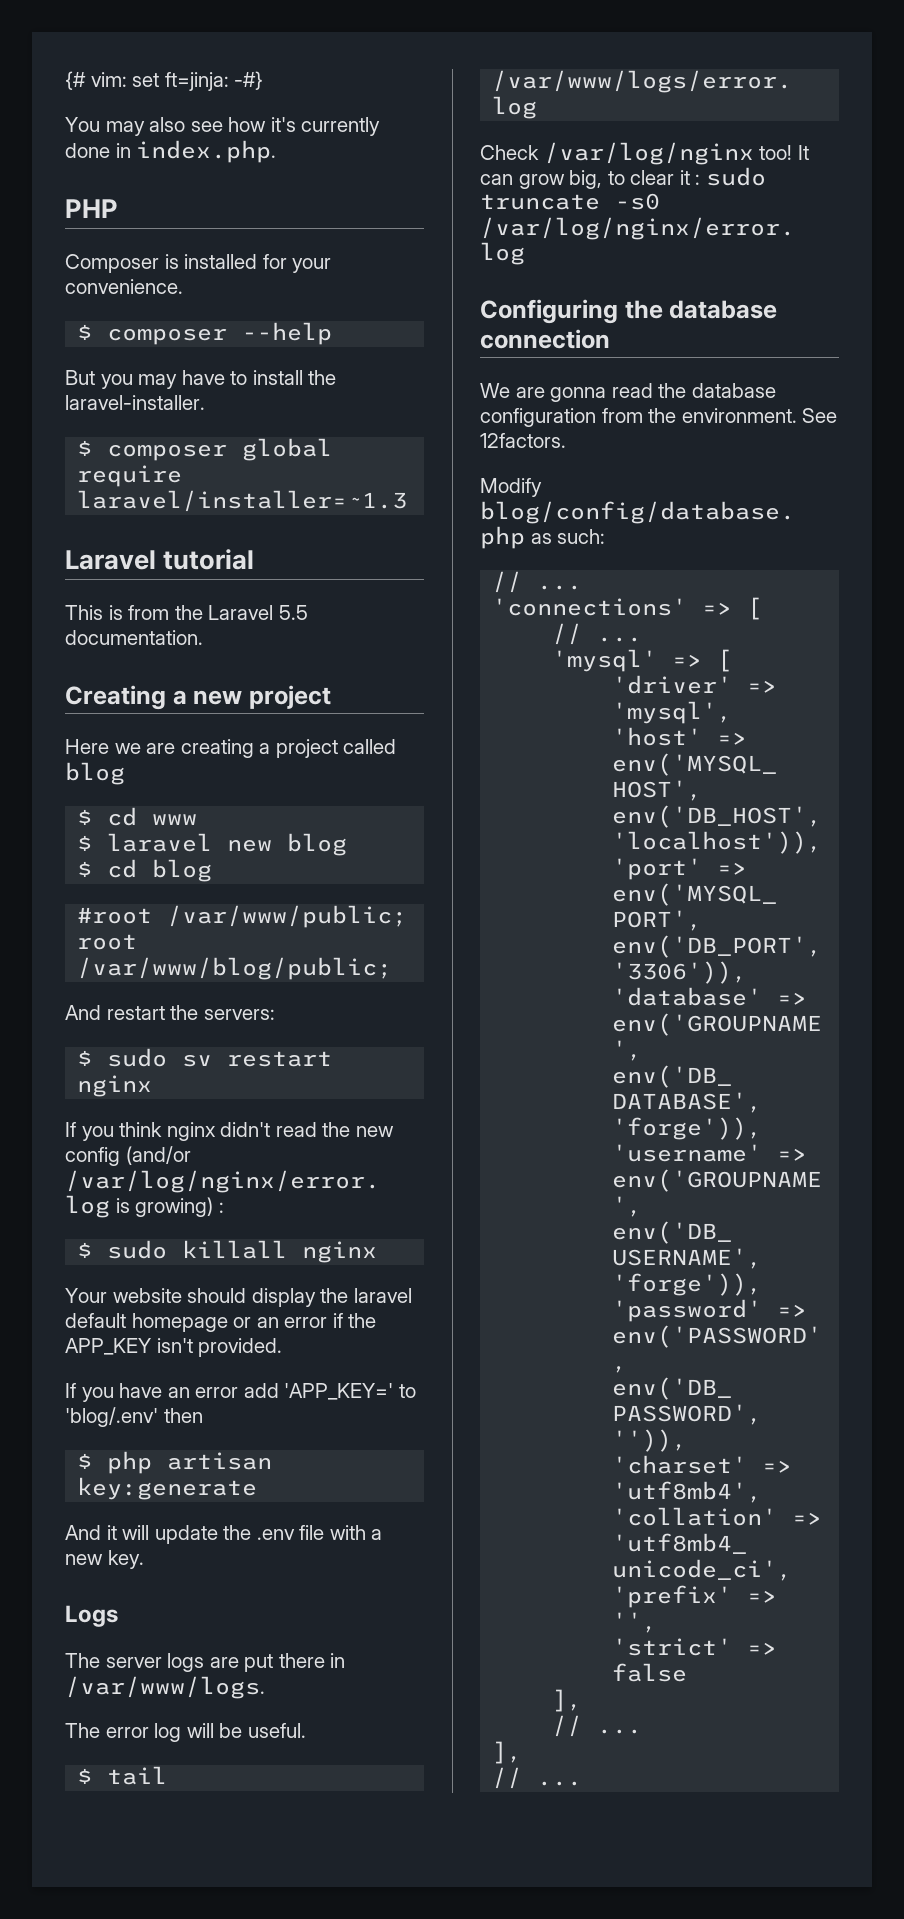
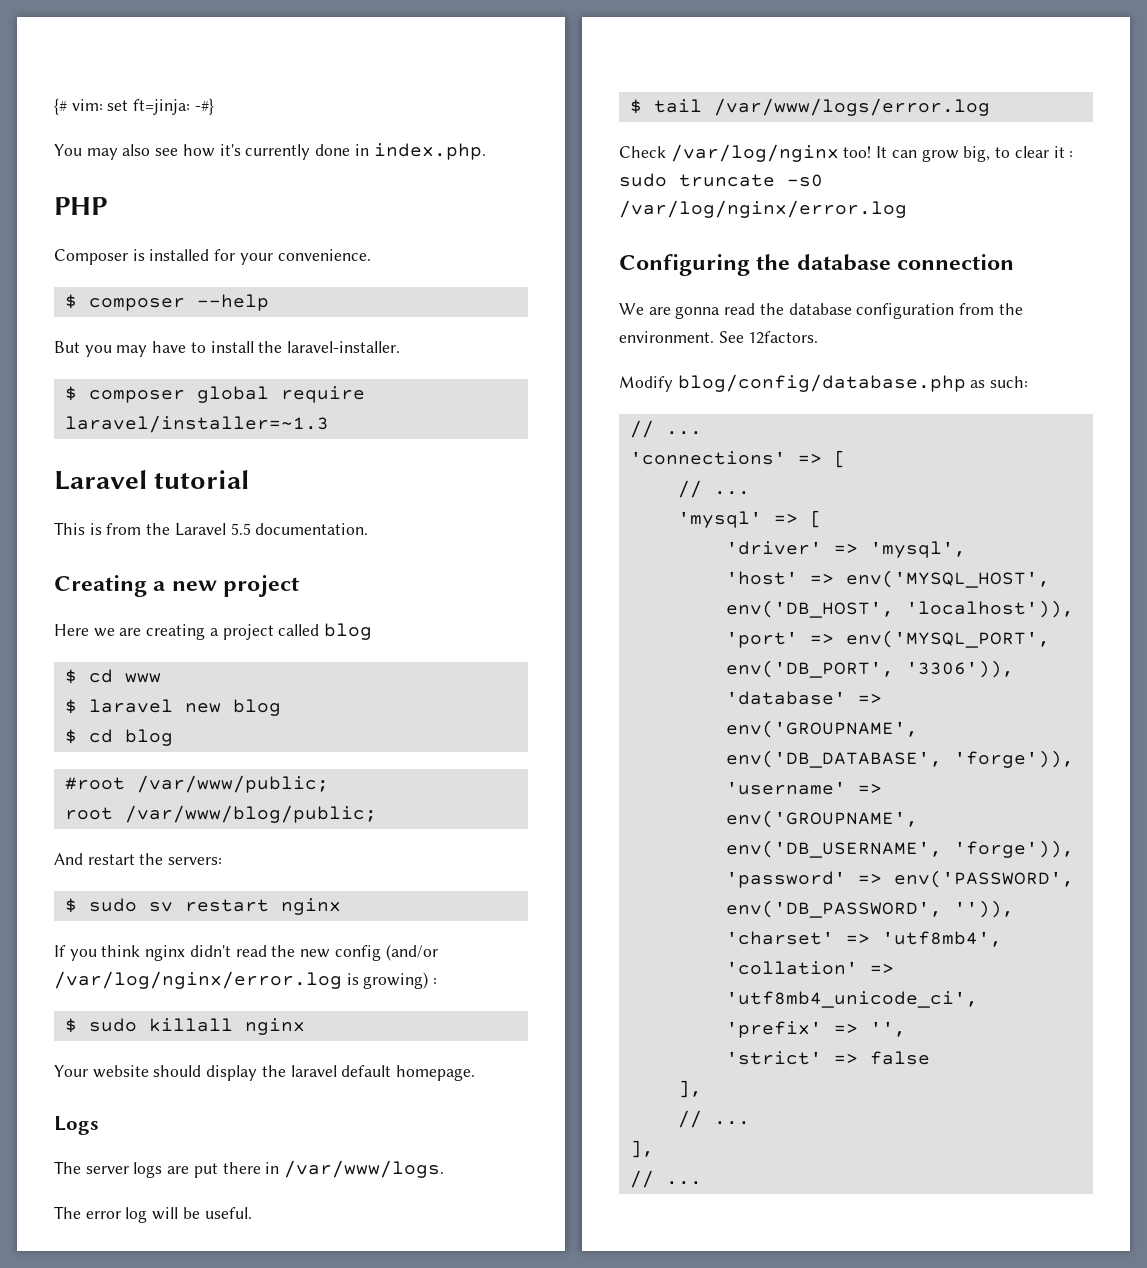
- Your website should display the laravel default homepage or an error if the APP_KEY isn't provided.
- If you have an error add 'APP_KEY=' to 'blog/.env' then
- $ php artisan key:generate
- And it will update the .env file with a new key.
+ Your website should display the laravel default homepage.

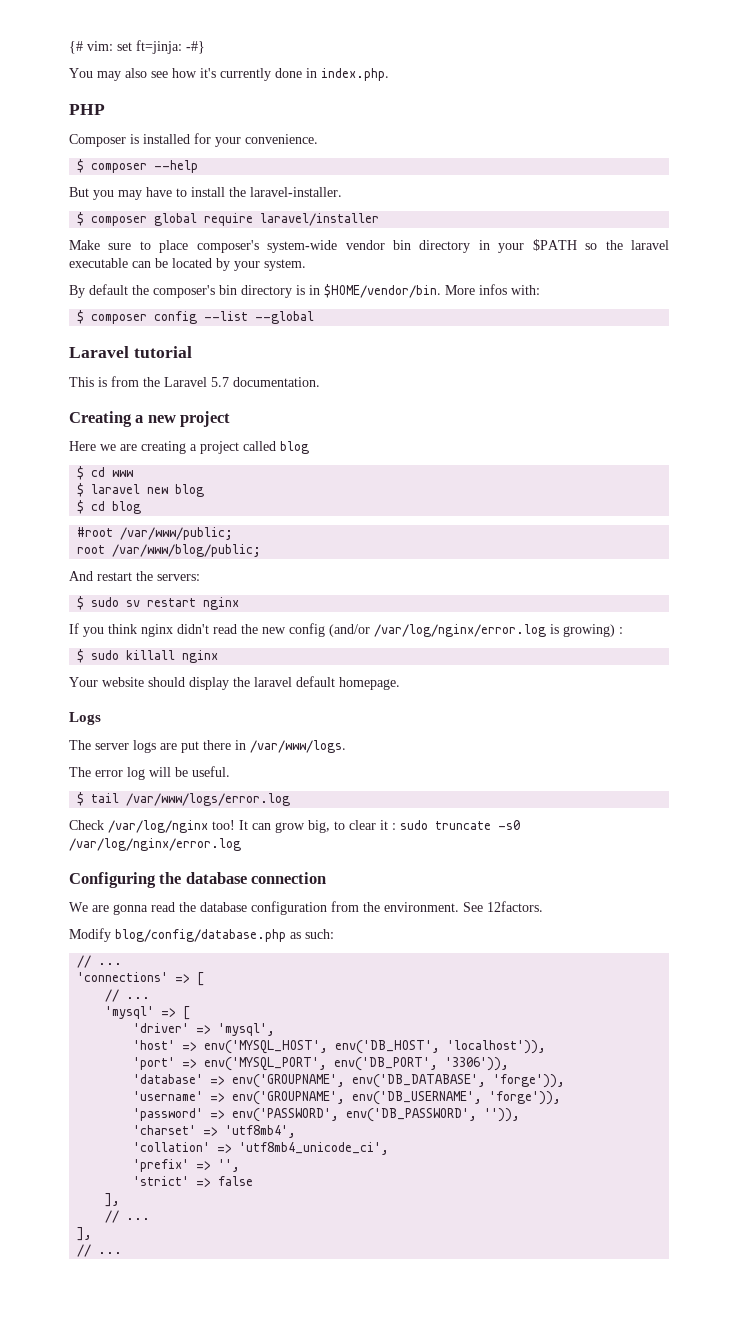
- $ composer global require laravel/installer=~1.3
+ $ composer global require laravel/installer
+ Make sure to place composer's system-wide vendor bin directory in your $PATH so the laravel executable can be located by your system.
+ By default the composer's bin directory is in $HOME/vendor/bin. More infos with:
+ $ composer config --list --global
- This is from the Laravel 5.5 documentation.
+ This is from the Laravel 5.7 documentation.

